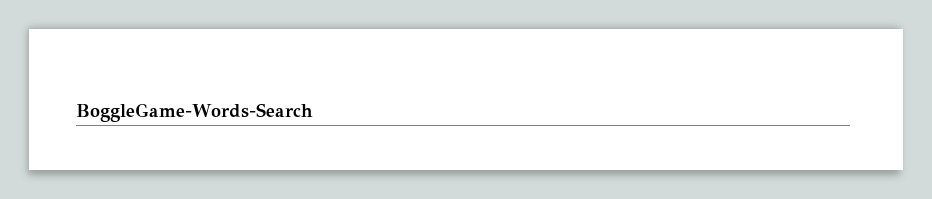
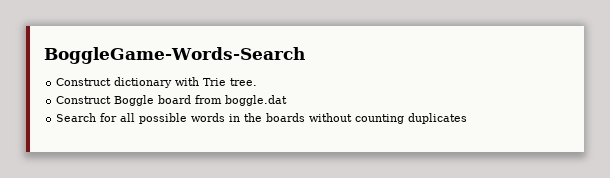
+ Construct dictionary with Trie tree.
+ Construct Boggle board from boggle.dat
+ Search for all possible words in the boards without counting duplicates

